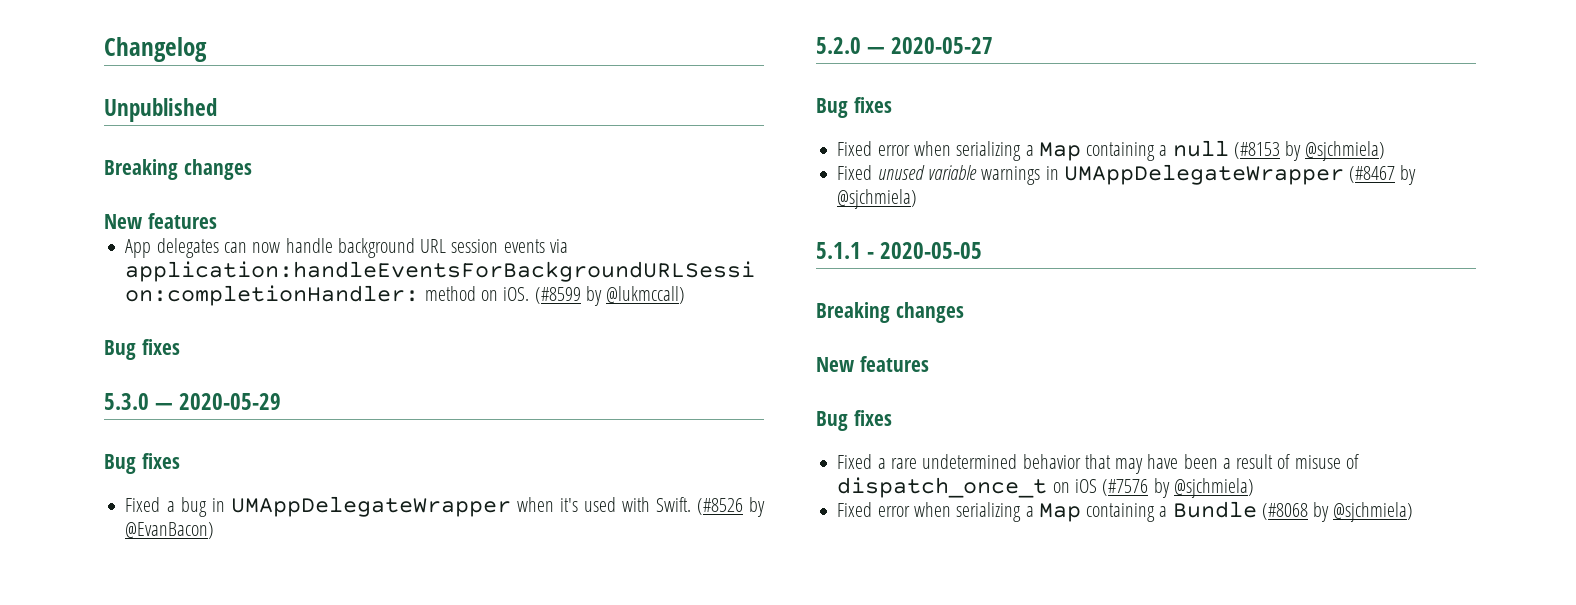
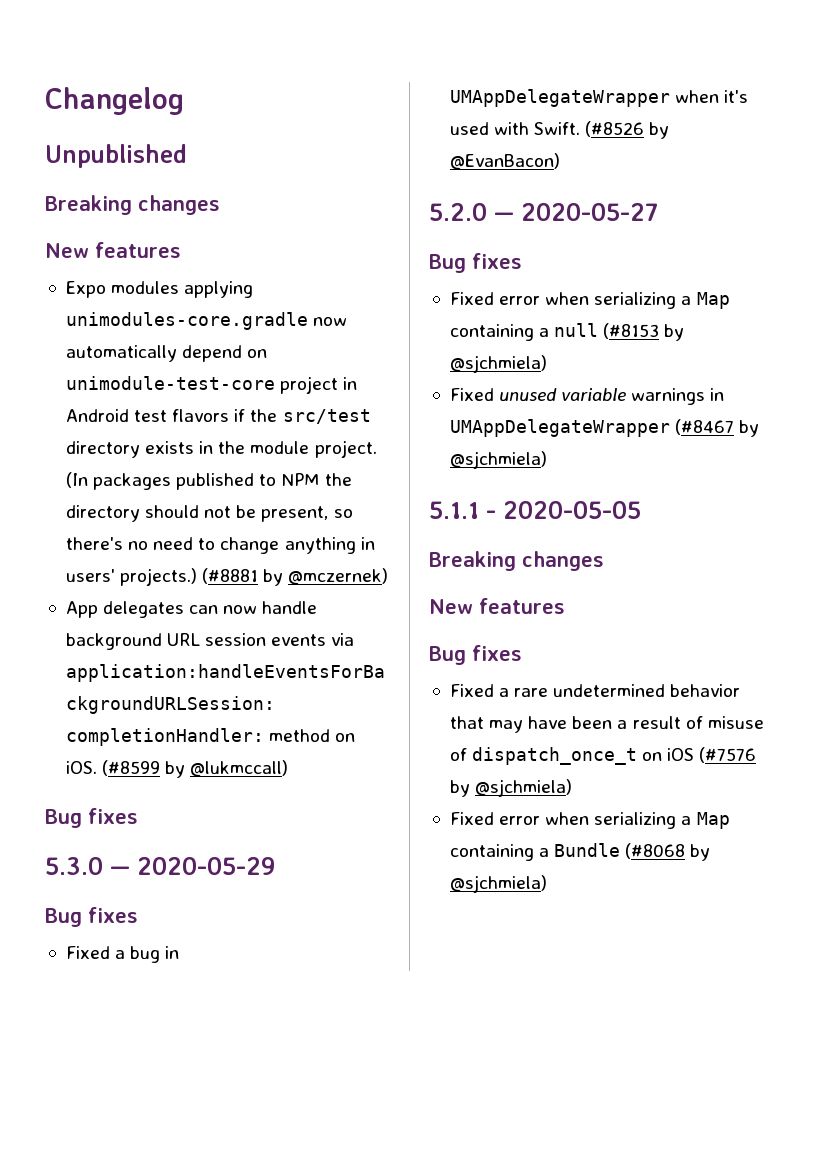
+ Expo modules applying unimodules-core.gradle now automatically depend on unimodule-test-core project in Android test flavors if the src/test directory exists in the module project. (In packages published to NPM the directory should not be present, so there's no need to change anything in users' projects.) (#8881 by @mczernek)

